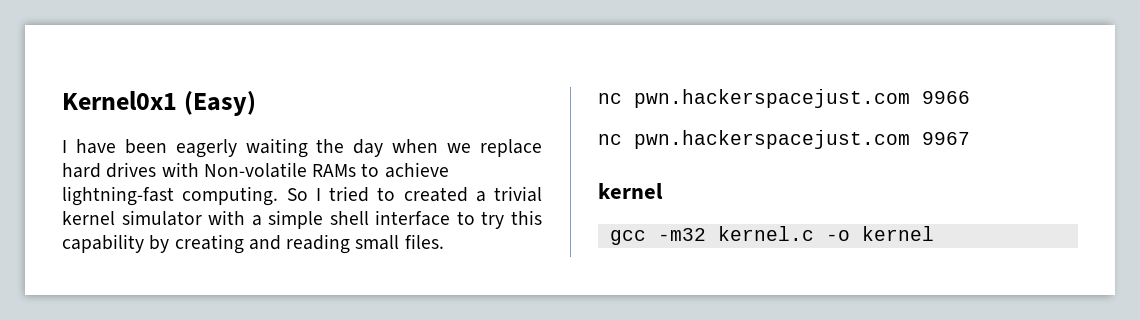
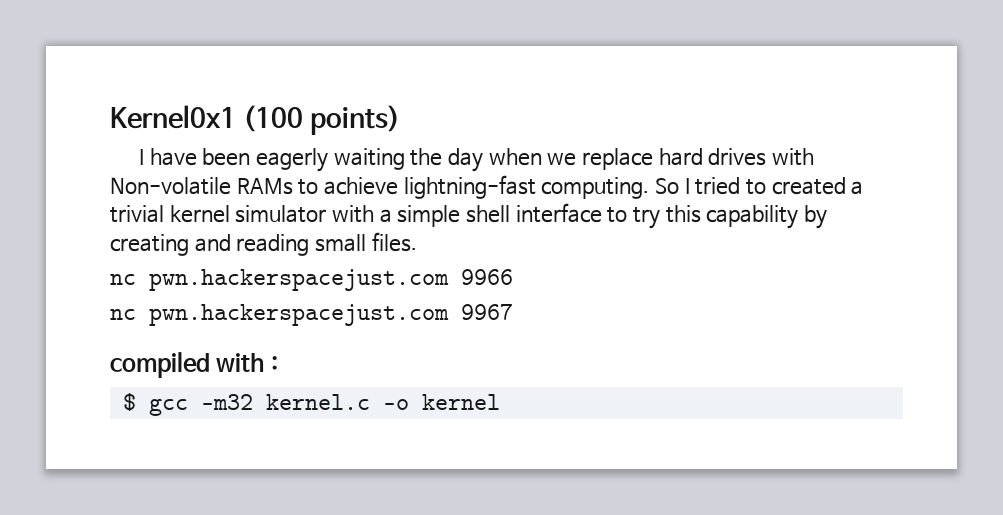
- Kernel0x1 (Easy)
+ Kernel0x1 (100 points)
  nc pwn.hackerspacejust.com 9967
- kernel
- gcc -m32 kernel.c -o kernel
+ compiled with :
+ $ gcc -m32 kernel.c -o kernel

